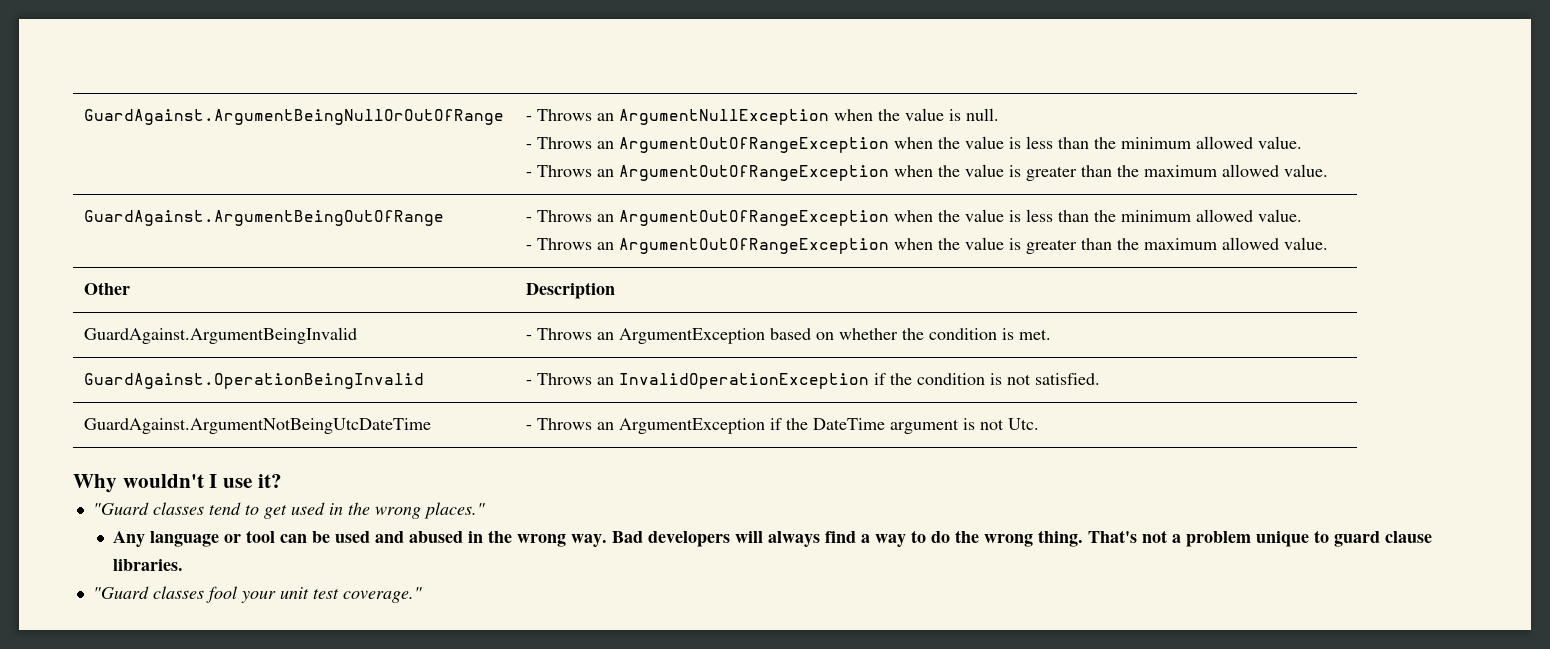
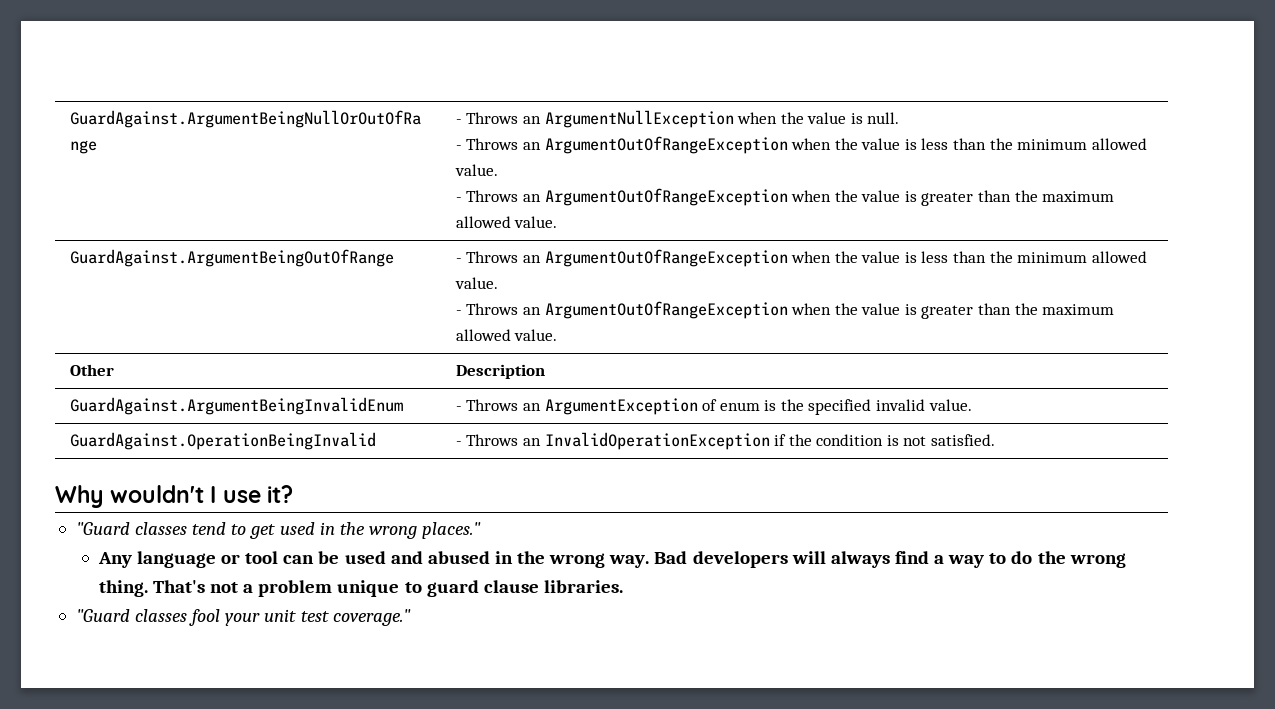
- GuardAgainst.ArgumentBeingInvalid | - Throws an ArgumentException based on whether the condition is met.
+ GuardAgainst.ArgumentBeingInvalidEnum | - Throws an ArgumentException of enum is the specified invalid value.
- GuardAgainst.ArgumentNotBeingUtcDateTime | - Throws an ArgumentException if the DateTime argument is not Utc.

